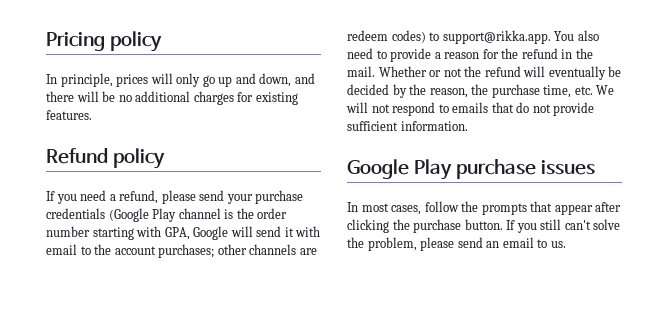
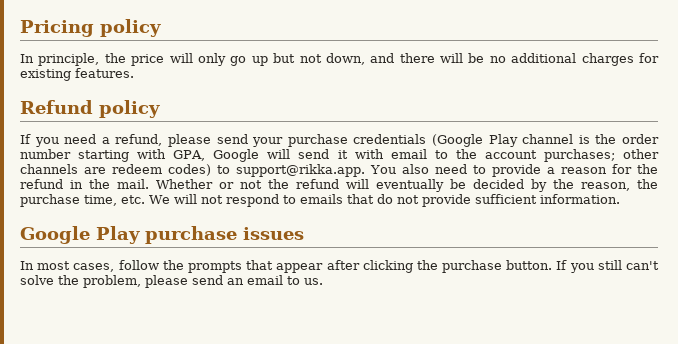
- In principle, prices will only go up and down, and there will be no additional charges for existing features.
+ In principle, the price will only go up but not down, and there will be no additional charges for existing features.

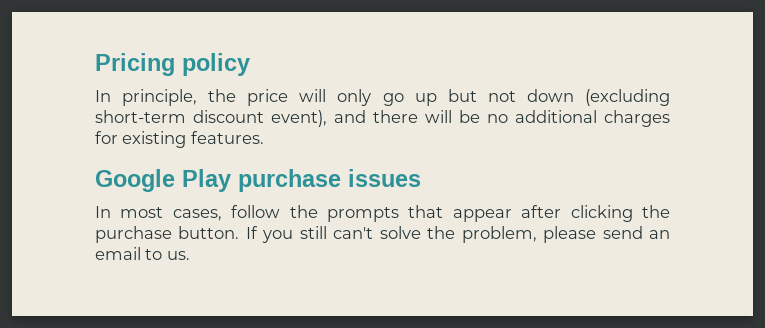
- In principle, the price will only go up but not down, and there will be no additional charges for existing features.
+ In principle, the price will only go up but not down (excluding short-term discount event), and there will be no additional charges for existing features.
- Refund policy
- If you need a refund, please send your purchase credentials (Google Play channel is the order number starting with GPA, Google will send it with email to the account purchases; other channels are redeem codes) to support@rikka.app. You also need to provide a reason for the refund in the mail. Whether or not the refund will eventually be decided by the reason, the purchase time, etc. We will not respond to emails that do not provide sufficient information.

